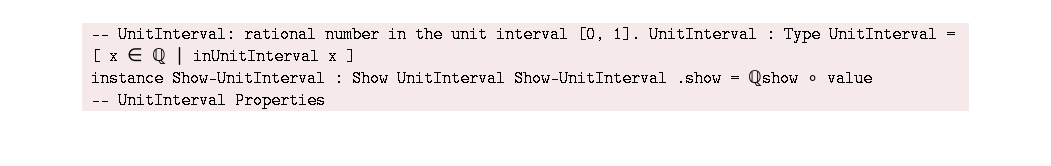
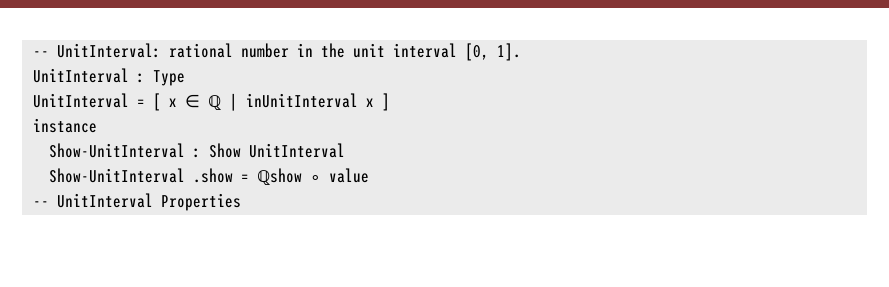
- -- UnitInterval: rational number in the unit interval [0, 1]. UnitInterval : Type UnitInterval = [ x ∈ ℚ ∣ inUnitInterval x ]
+ -- UnitInterval: rational number in the unit interval [0, 1].
+ UnitInterval : Type
+ UnitInterval = [ x ∈ ℚ ∣ inUnitInterval x ]
- instance Show-UnitInterval : Show UnitInterval Show-UnitInterval .show = ℚshow ∘ value
+ instance
+ Show-UnitInterval : Show UnitInterval
+ Show-UnitInterval .show = ℚshow ∘ value

